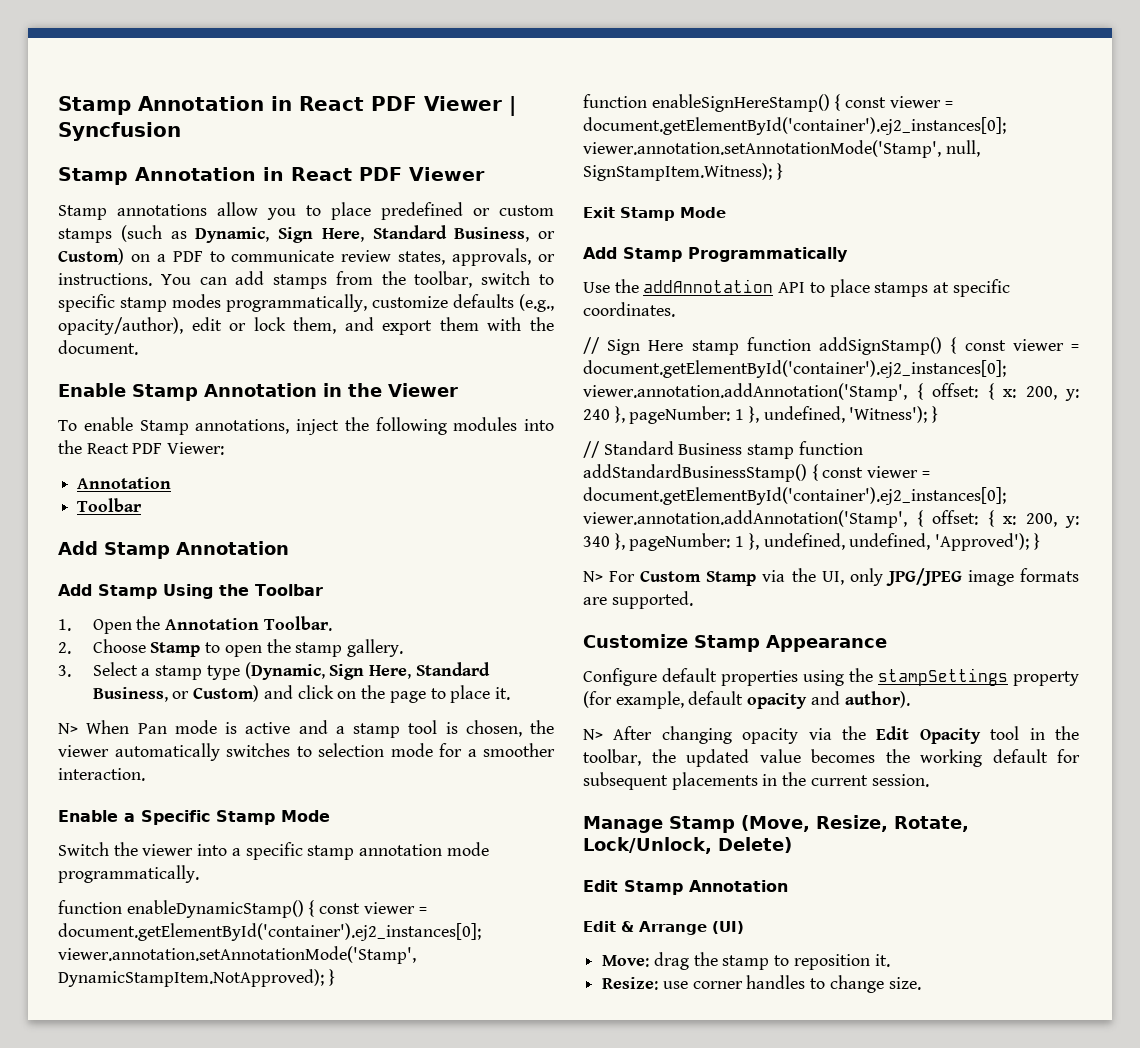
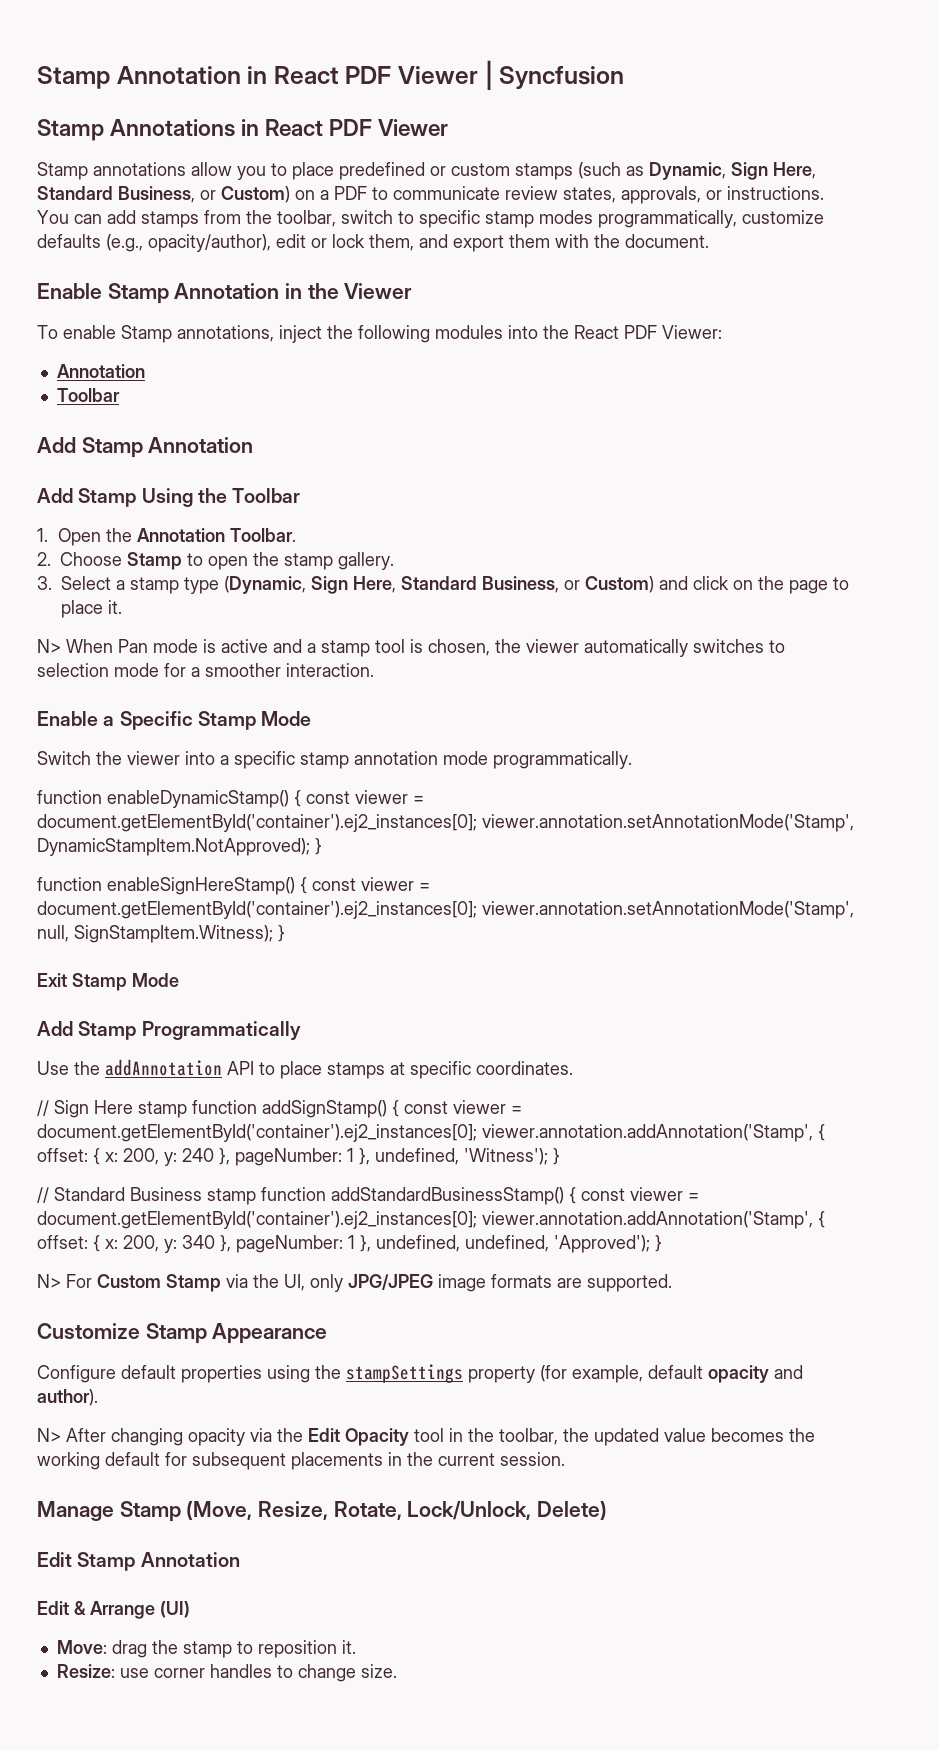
  Stamp Annotation in React PDF Viewer | Syncfusion
- Stamp Annotation in React PDF Viewer
+ Stamp Annotations in React PDF Viewer

